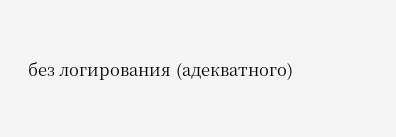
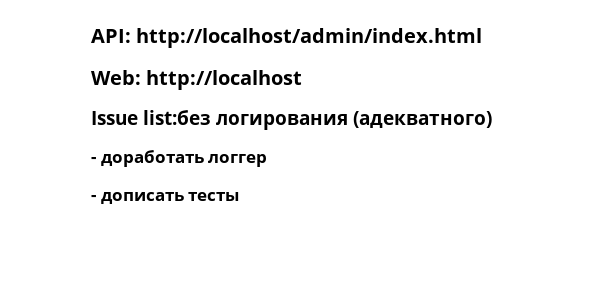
- без логирования (адекватного)
+ API: http://localhost/admin/index.html
+ Web: http://localhost
+ Issue list:без логирования (адекватного)
+ - доработать логгер
+ - дописать тесты

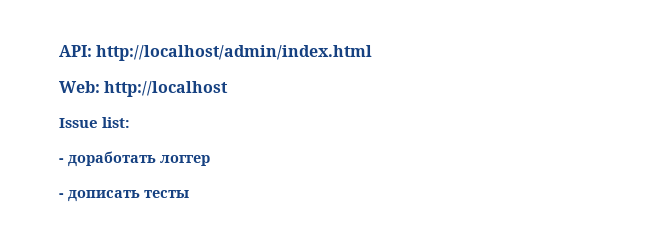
- Issue list:без логирования (адекватного)
+ Issue list:

